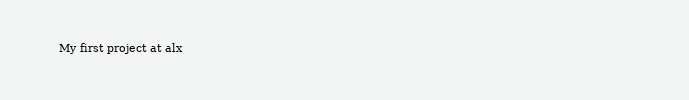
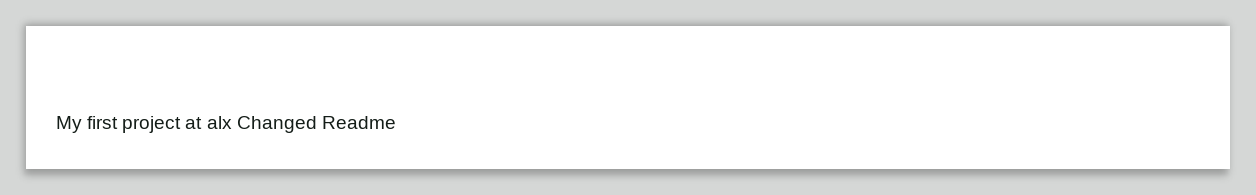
- My first project at alx
+ My first project at alx Changed Readme

